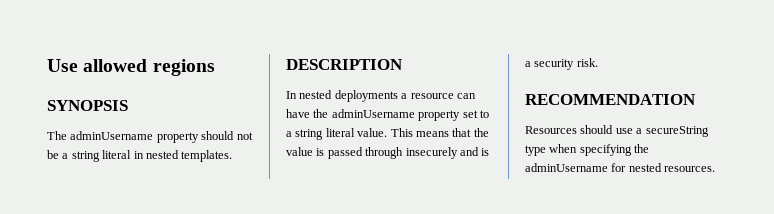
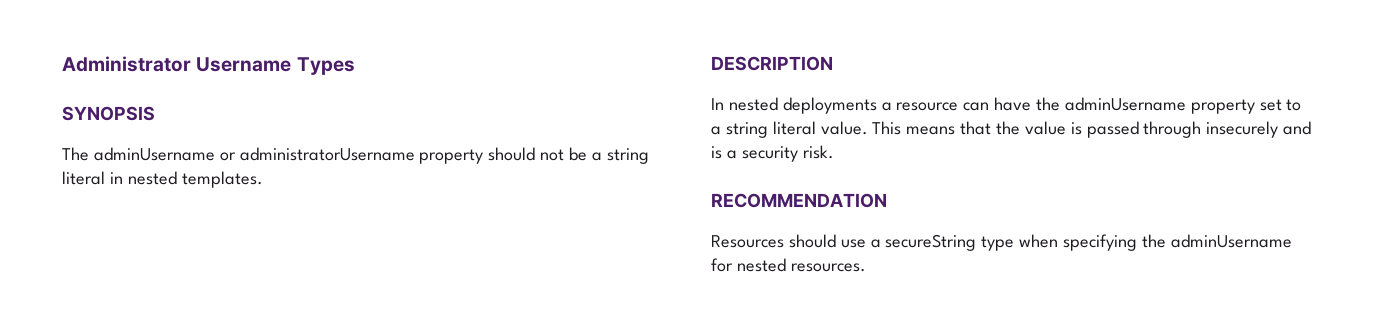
- Use allowed regions
+ Administrator Username Types
- The adminUsername property should not be a string literal in nested templates.
+ The adminUsername or administratorUsername property should not be a string literal in nested templates.

